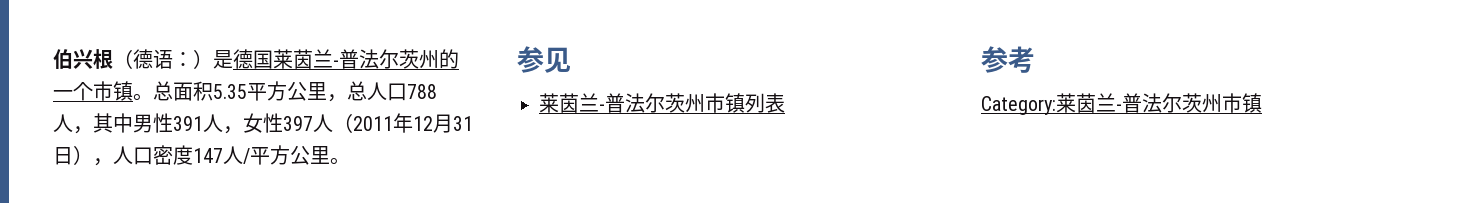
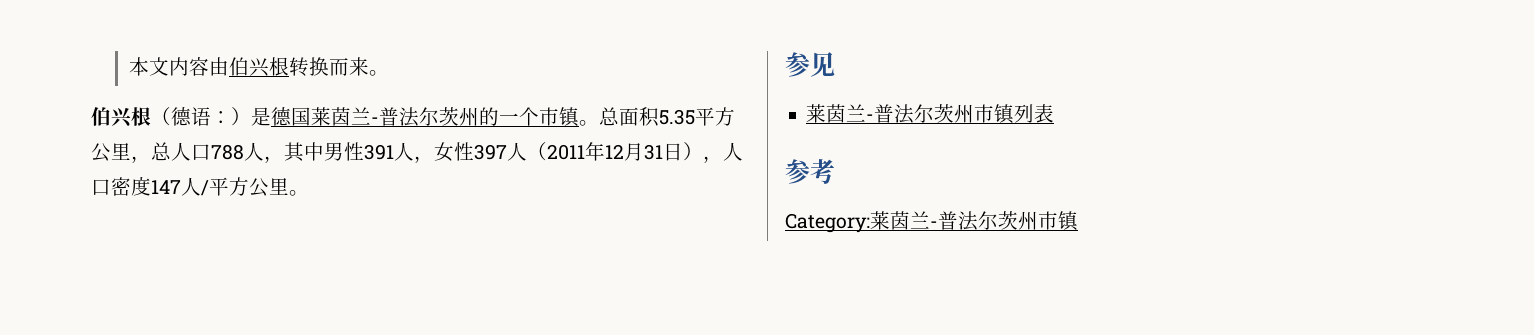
+ 本文内容由伯兴根转换而来。

